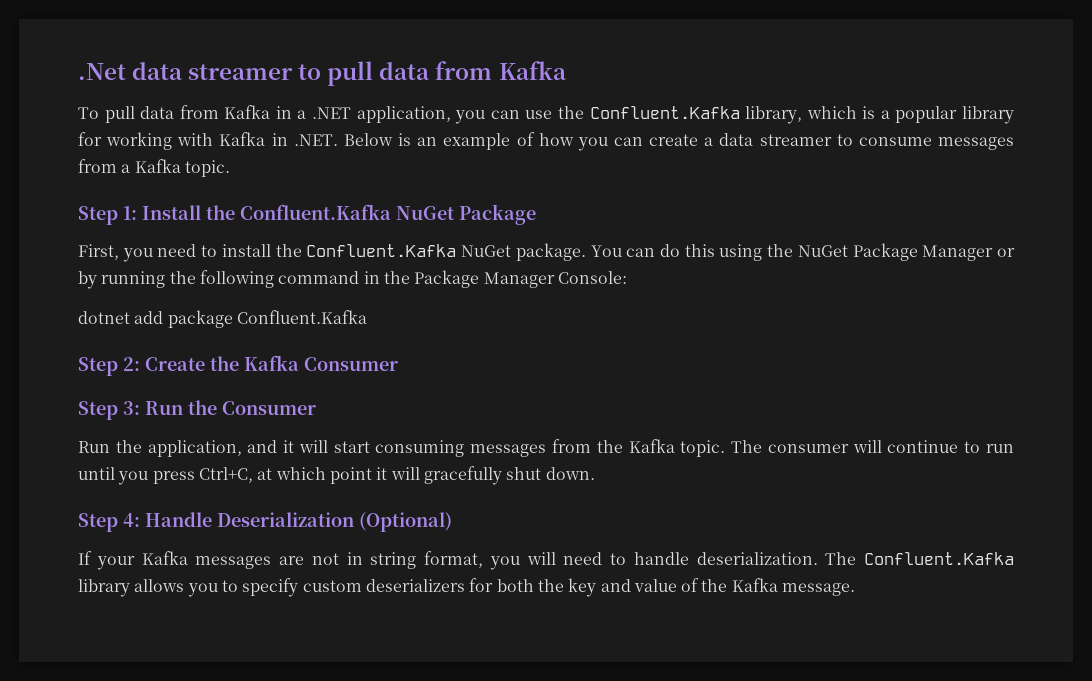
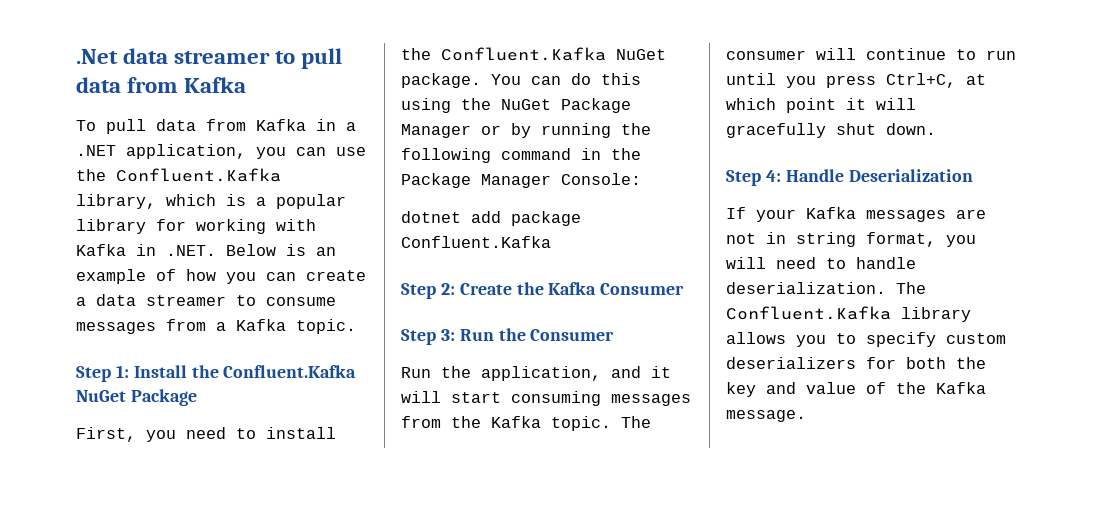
- Step 4: Handle Deserialization (Optional)
+ Step 4: Handle Deserialization

